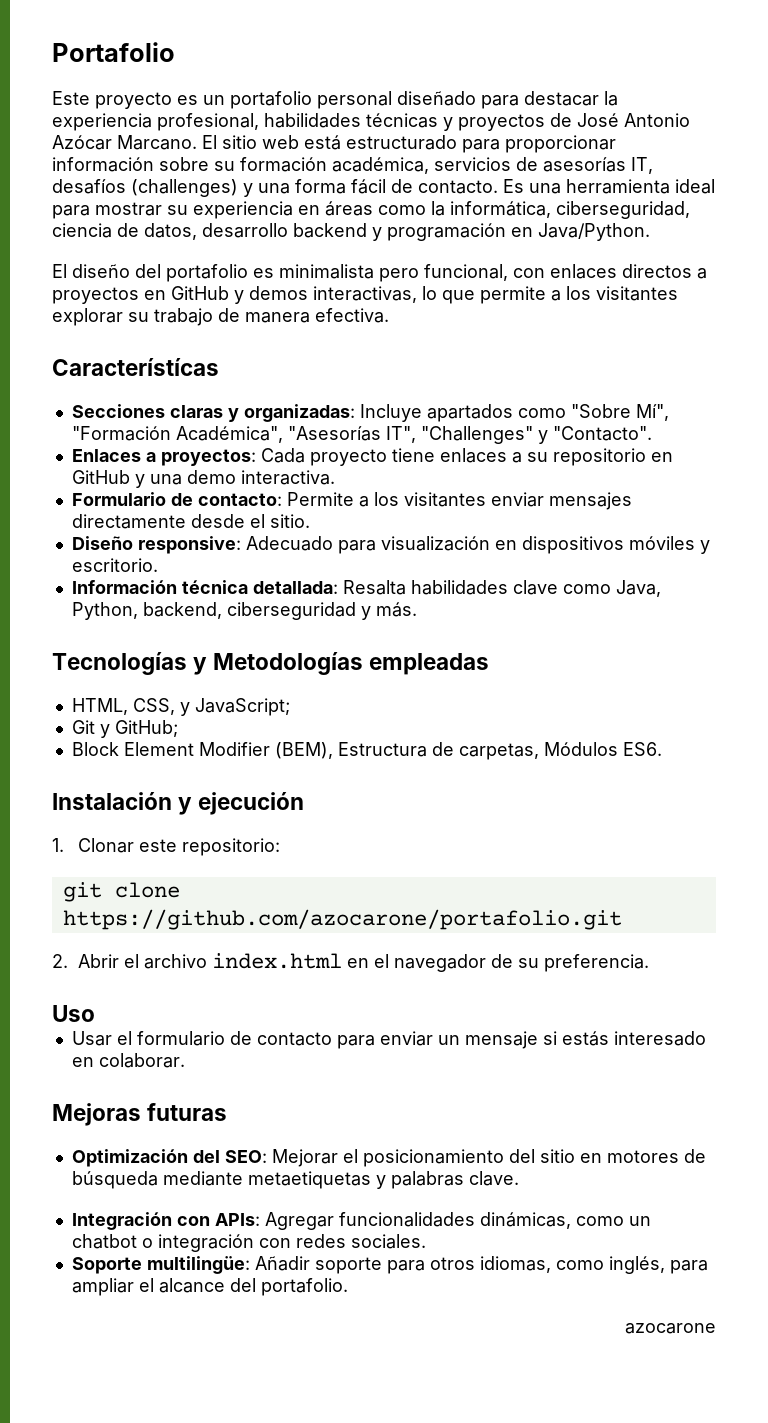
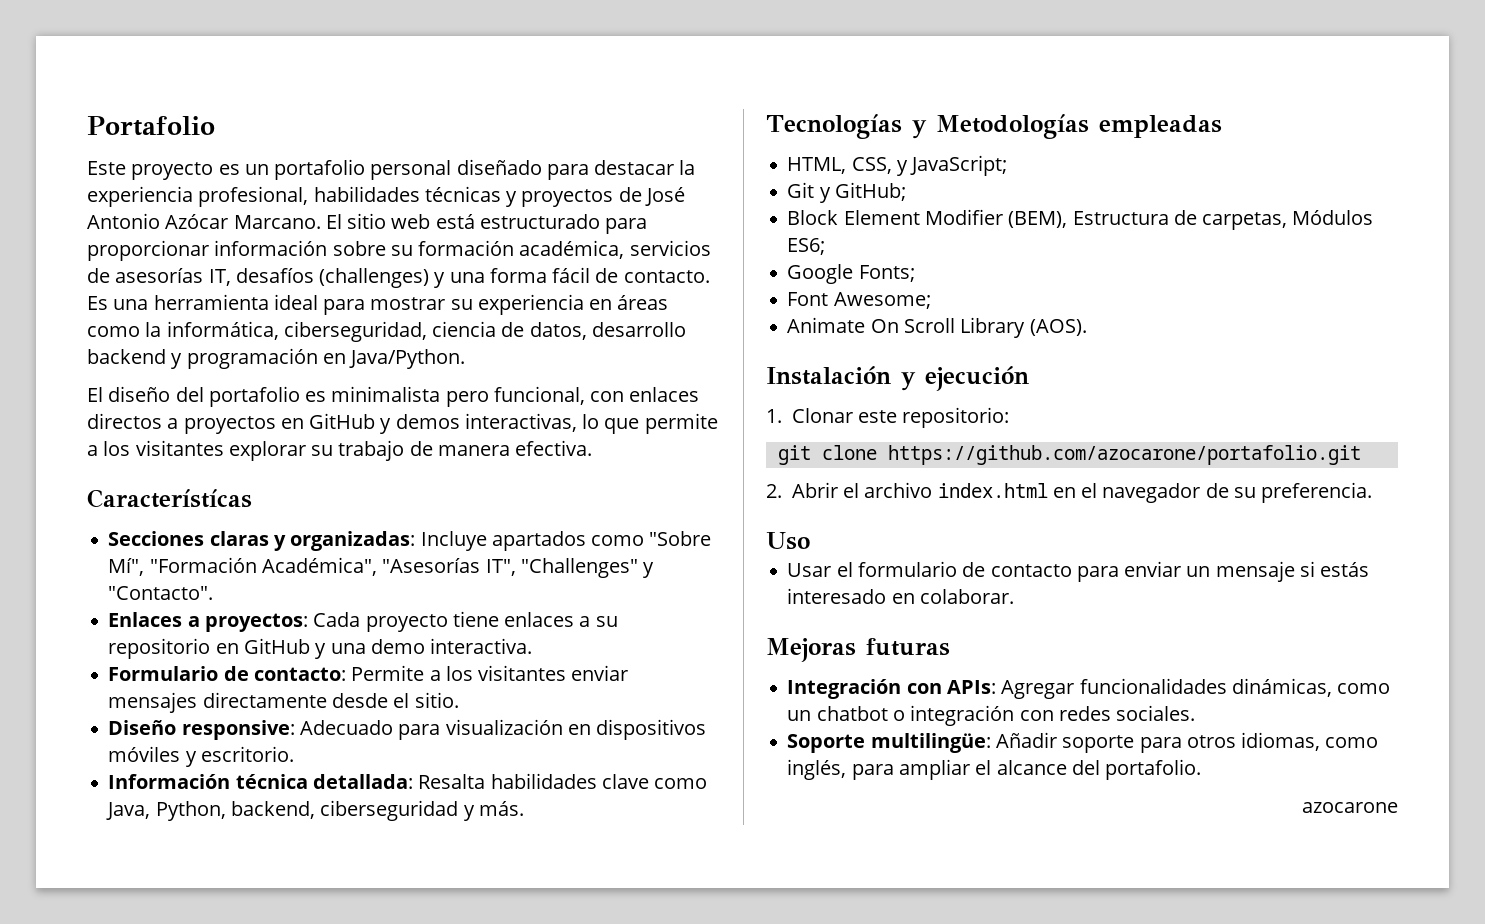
- Block Element Modifier (BEM), Estructura de carpetas, Módulos ES6.
+ Block Element Modifier (BEM), Estructura de carpetas, Módulos ES6;
+ Google Fonts;
+ Font Awesome;
+ Animate On Scroll Library (AOS).
- Optimización del SEO: Mejorar el posicionamiento del sitio en motores de búsqueda mediante metaetiquetas y palabras clave.

